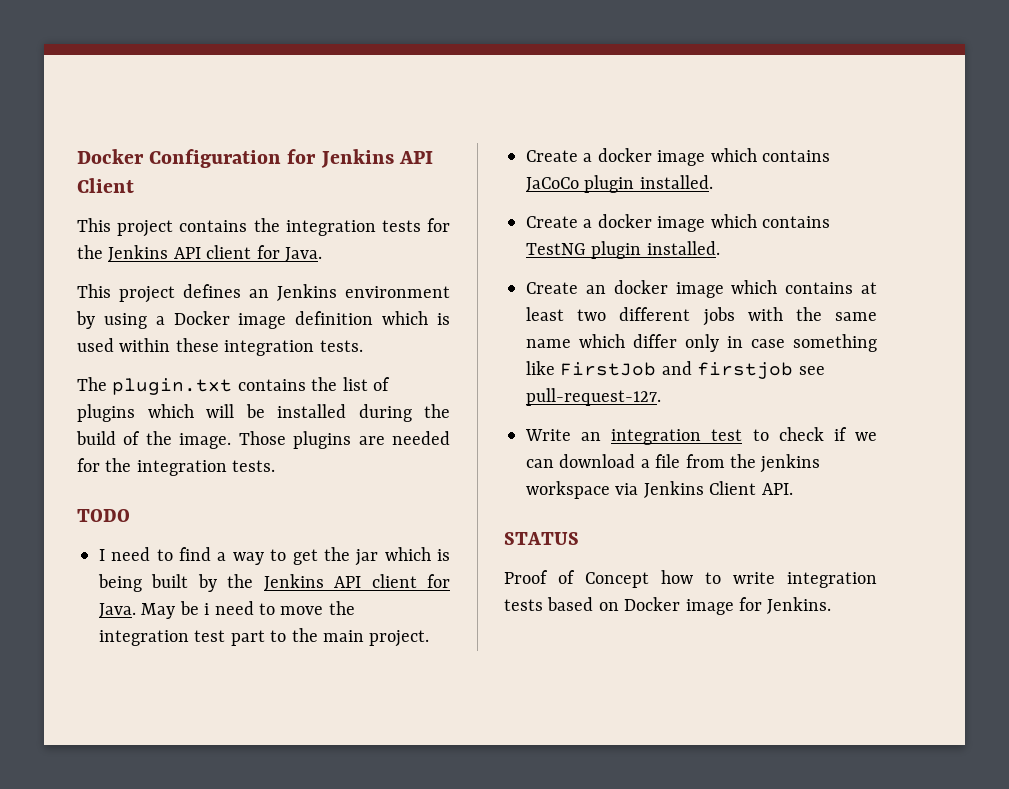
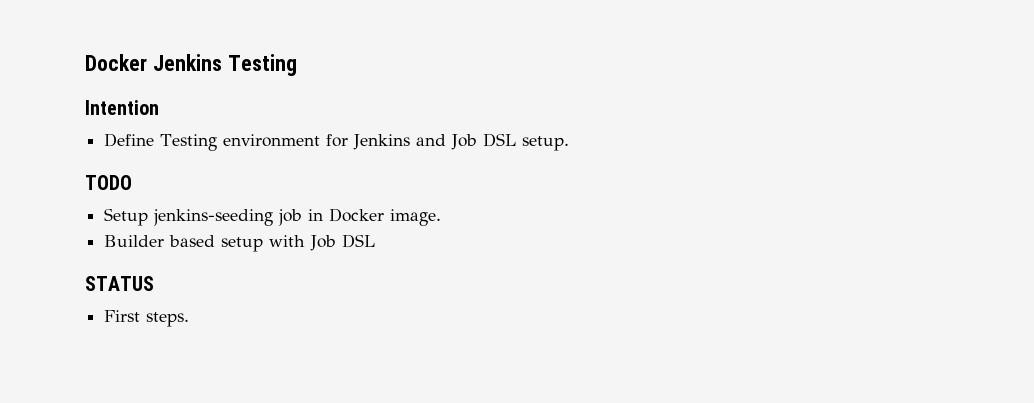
- Docker Configuration for Jenkins API Client
- This project contains the integration tests for the Jenkins API client for Java.
- This project defines an Jenkins environment by using a Docker image definition which is used within these integration tests.
- The plugin.txt contains the list of plugins which will be installed during the build of the image. Those plugins are needed for the integration tests.
+ Docker Jenkins Testing
+ Intention
+ Define Testing environment for Jenkins and Job DSL setup.
  TODO
- I need to find a way to get the jar which is being built by the Jenkins API client for Java. May be i need to move the integration test part to the main project.
- Create a docker image which contains JaCoCo plugin installed.
- Create a docker image which contains TestNG plugin installed.
- Create an docker image which contains at least two different jobs with the same name which differ only in case something like FirstJob and firstjob see pull-request-127.
- Write an integration test to check if we can download a file from the jenkins workspace via Jenkins Client API.
+ Setup jenkins-seeding job in Docker image.
+ Builder based setup with Job DSL
  STATUS
- Proof of Concept how to write integration tests based on Docker image for Jenkins.
+ First steps.

